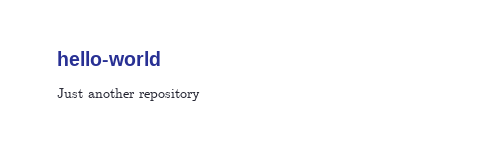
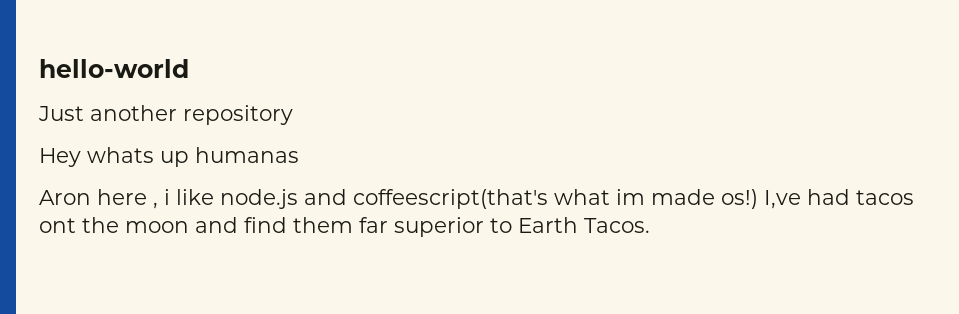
+ Hey whats up humanas
+ Aron here , i like node.js and coffeescript(that's what im made os!) I,ve had tacos ont the moon and find them far superior to Earth Tacos.

